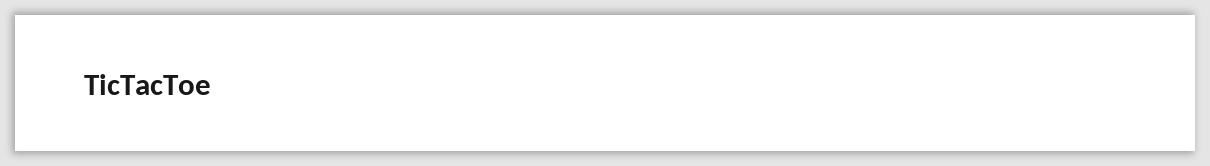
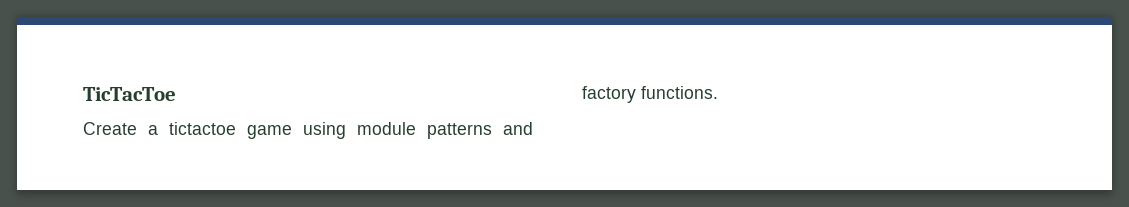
+ Create a tictactoe game using module patterns and factory functions.

